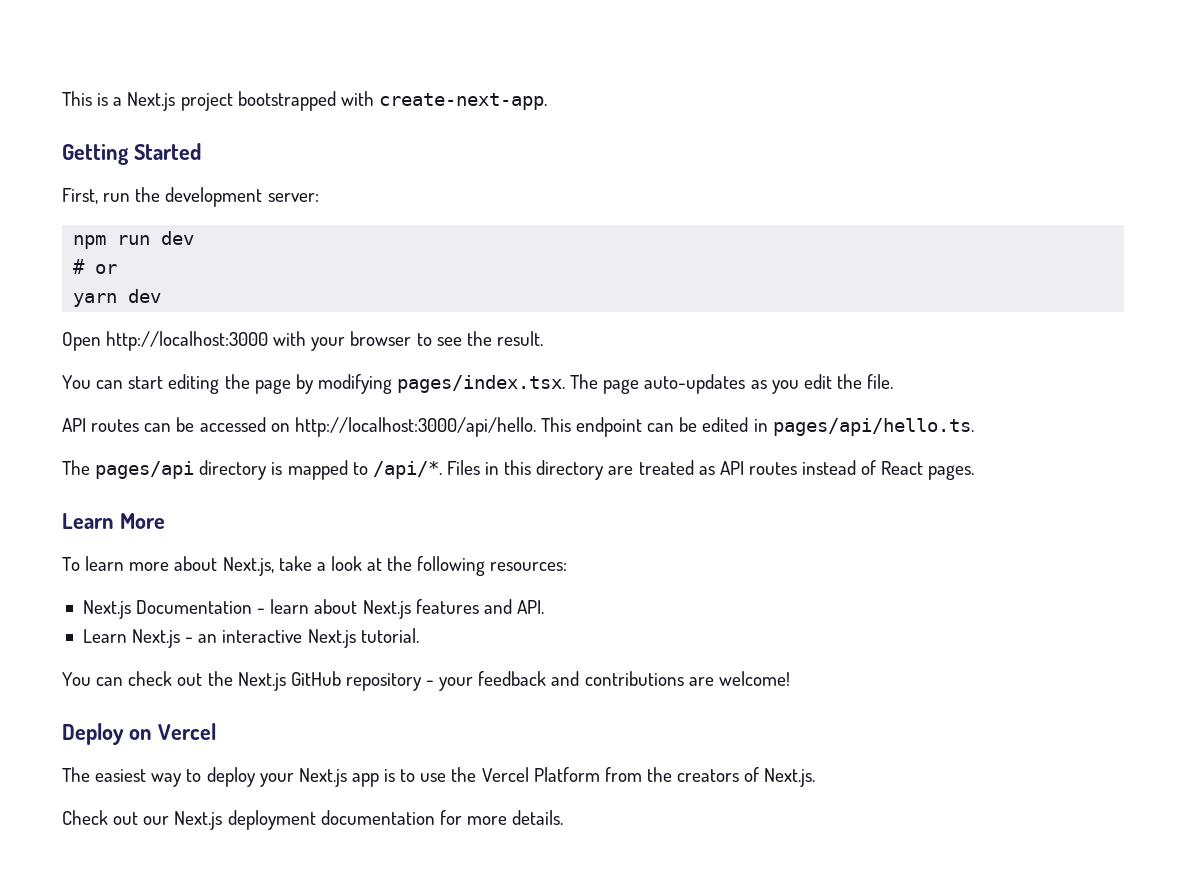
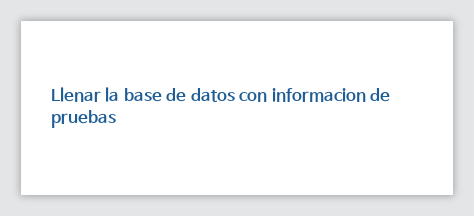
- This is a Next.js project bootstrapped with create-next-app.
- Getting Started
- First, run the development server:
- npm run dev
- # or
- yarn dev
- Open http://localhost:3000 with your browser to see the result.
- You can start editing the page by modifying pages/index.tsx. The page auto-updates as you edit the file.
- API routes can be accessed on http://localhost:3000/api/hello. This endpoint can be edited in pages/api/hello.ts.
- The pages/api directory is mapped to /api/*. Files in this directory are treated as API routes instead of React pages.
- Learn More
- To learn more about Next.js, take a look at the following resources:
- Next.js Documentation - learn about Next.js features and API.
- Learn Next.js - an interactive Next.js tutorial.
- You can check out the Next.js GitHub repository - your feedback and contributions are welcome!
- Deploy on Vercel
- The easiest way to deploy your Next.js app is to use the Vercel Platform from the creators of Next.js.
- Check out our Next.js deployment documentation for more details.
+ Llenar la base de datos con informacion de pruebas

